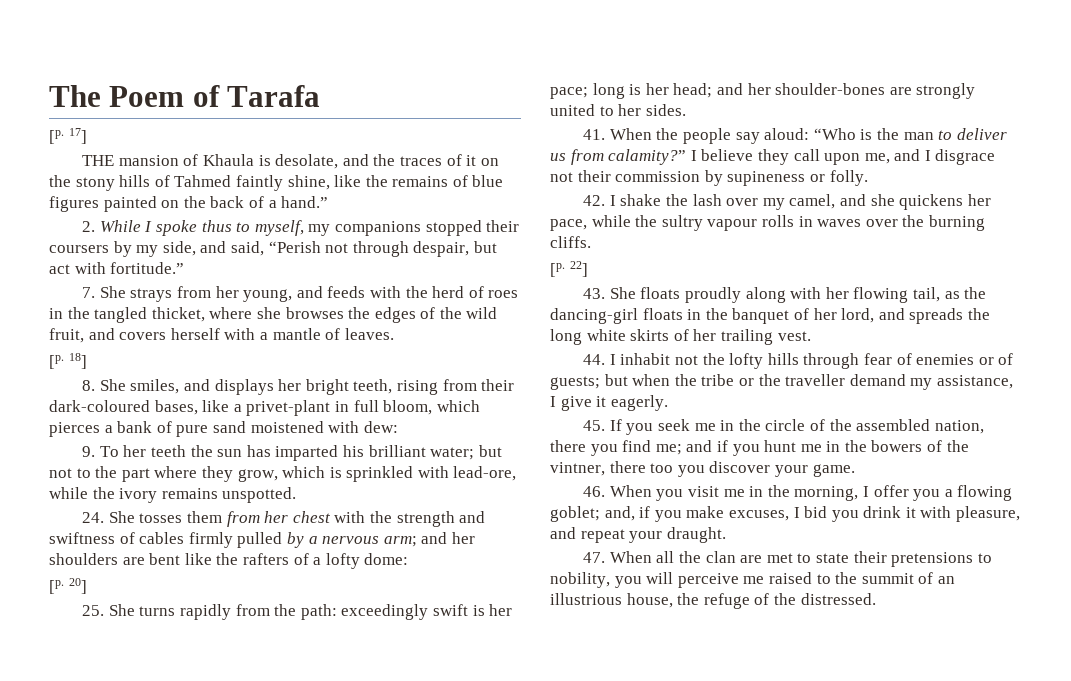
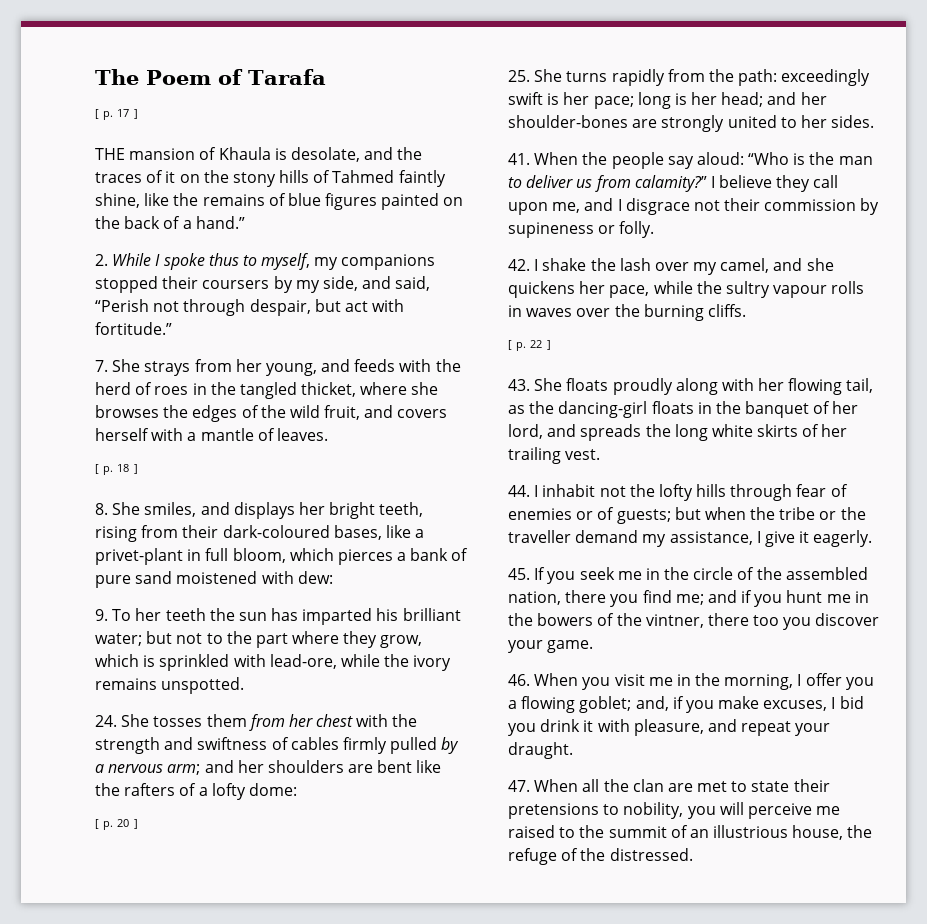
- [p. 17]
+ [ p. 17 ]
- [p. 18]
+ [ p. 18 ]
- [p. 20]
+ [ p. 20 ]
- [p. 22]
+ [ p. 22 ]

